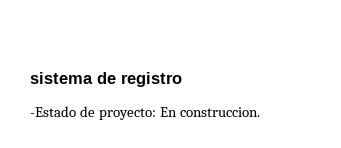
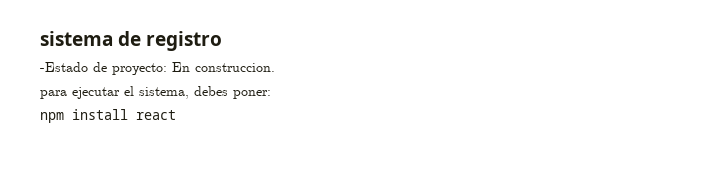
+ para ejecutar el sistema, debes poner:
+ npm install react

